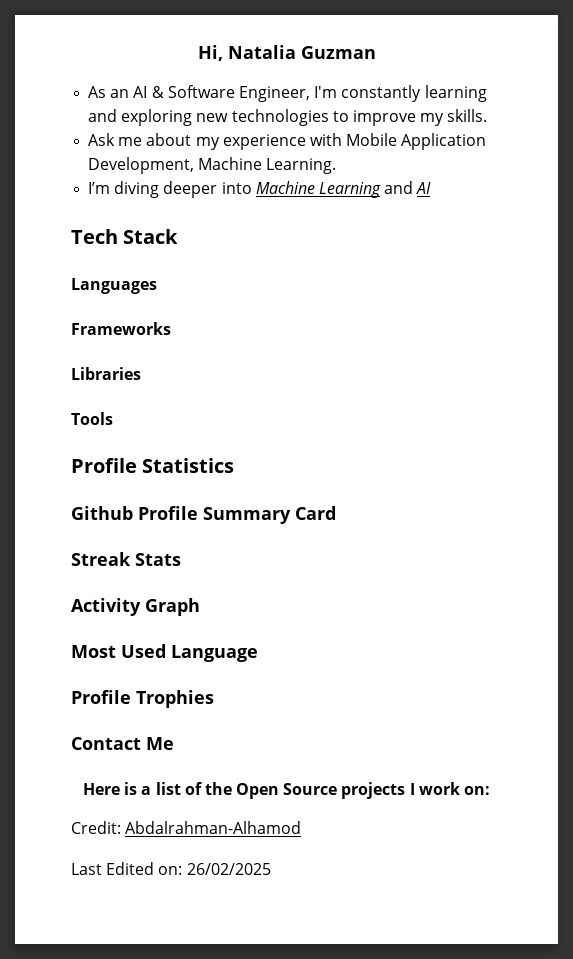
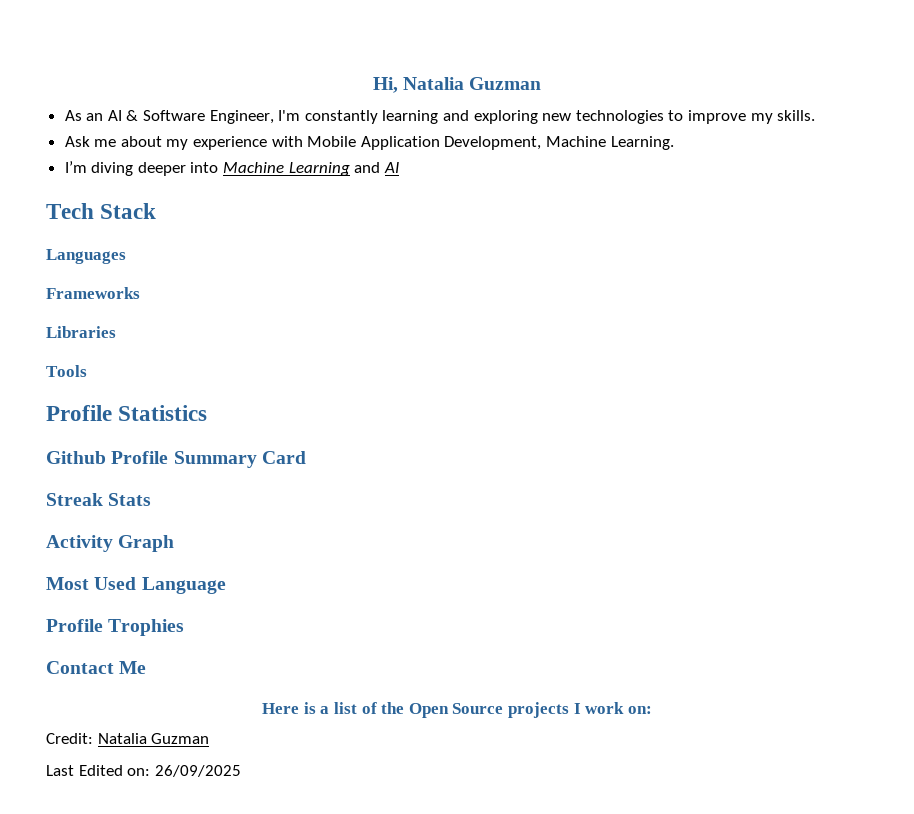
- Credit: Abdalrahman-Alhamod
+ Credit: Natalia Guzman
- Last Edited on: 26/02/2025
+ Last Edited on: 26/09/2025

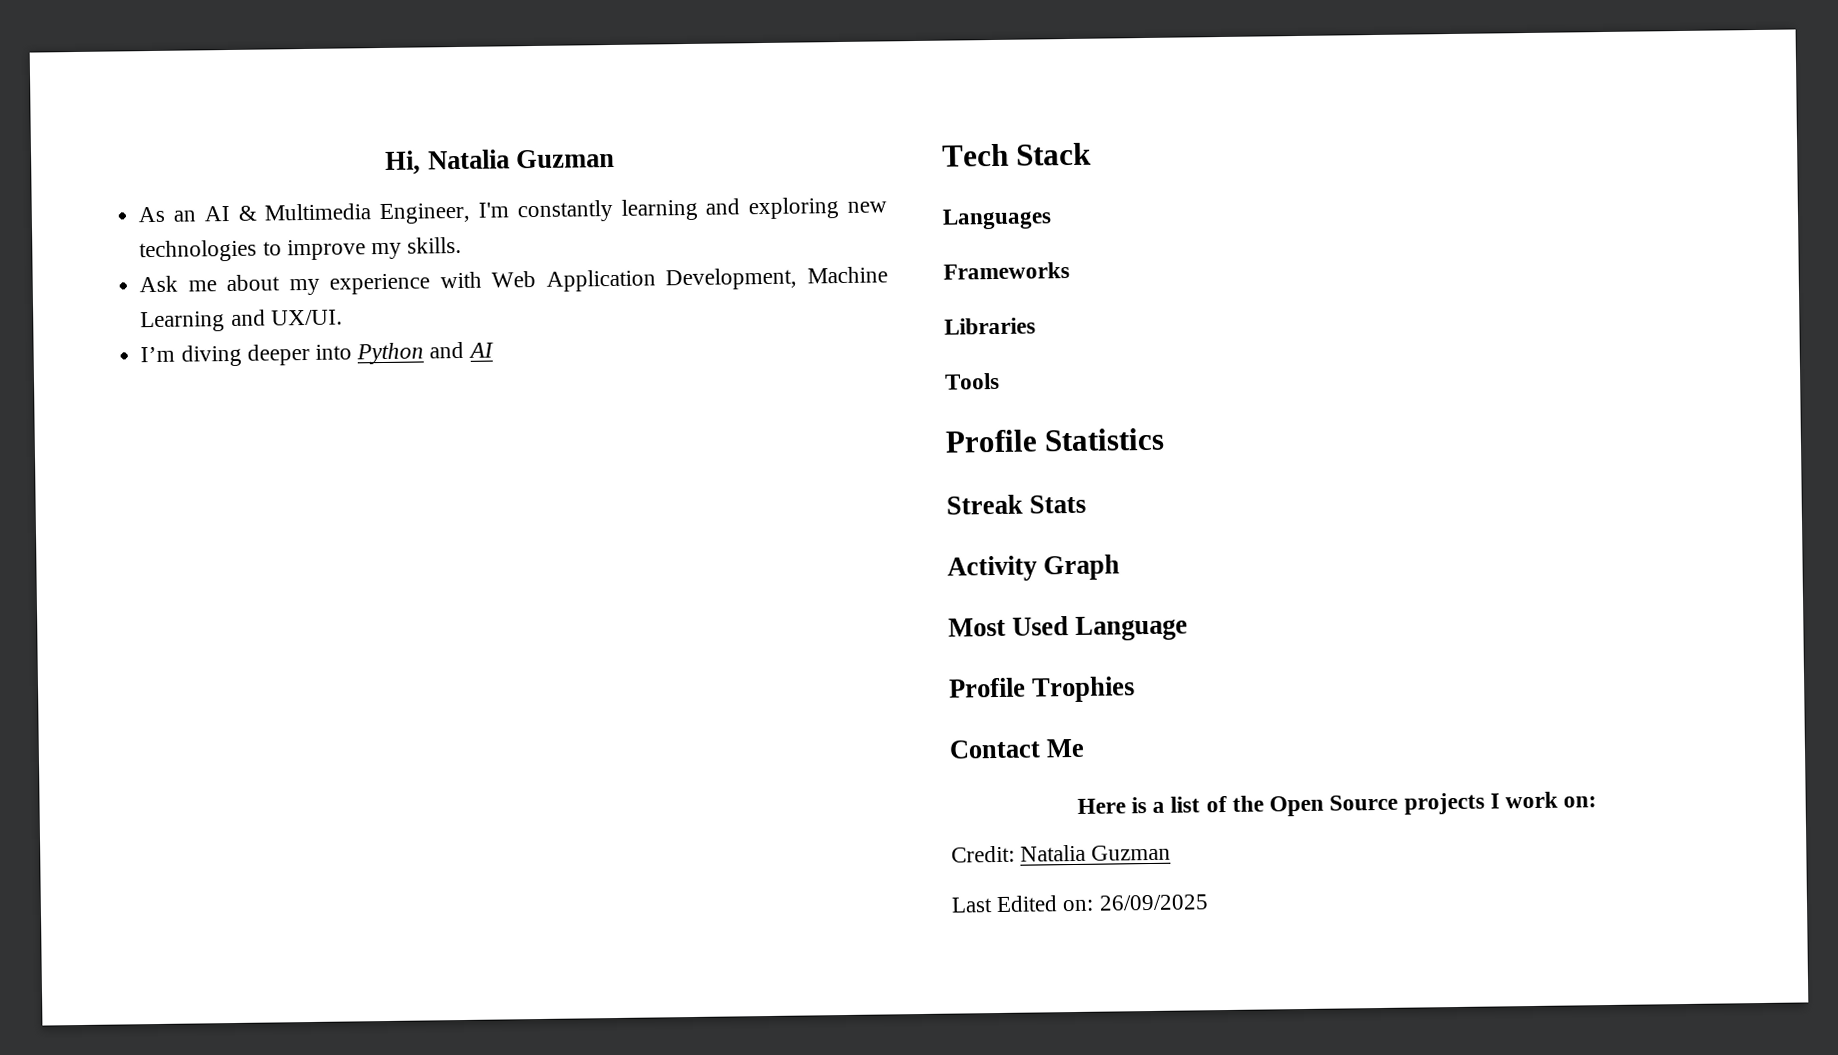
- As an AI & Software Engineer, I'm constantly learning and exploring new technologies to improve my skills.
+ As an AI & Multimedia Engineer, I'm constantly learning and exploring new technologies to improve my skills.
- Ask me about my experience with Mobile Application Development, Machine Learning.
+ Ask me about my experience with Web Application Development, Machine Learning and UX/UI.
- I’m diving deeper into Machine Learning and AI
+ I’m diving deeper into Python and AI
- Github Profile Summary Card

